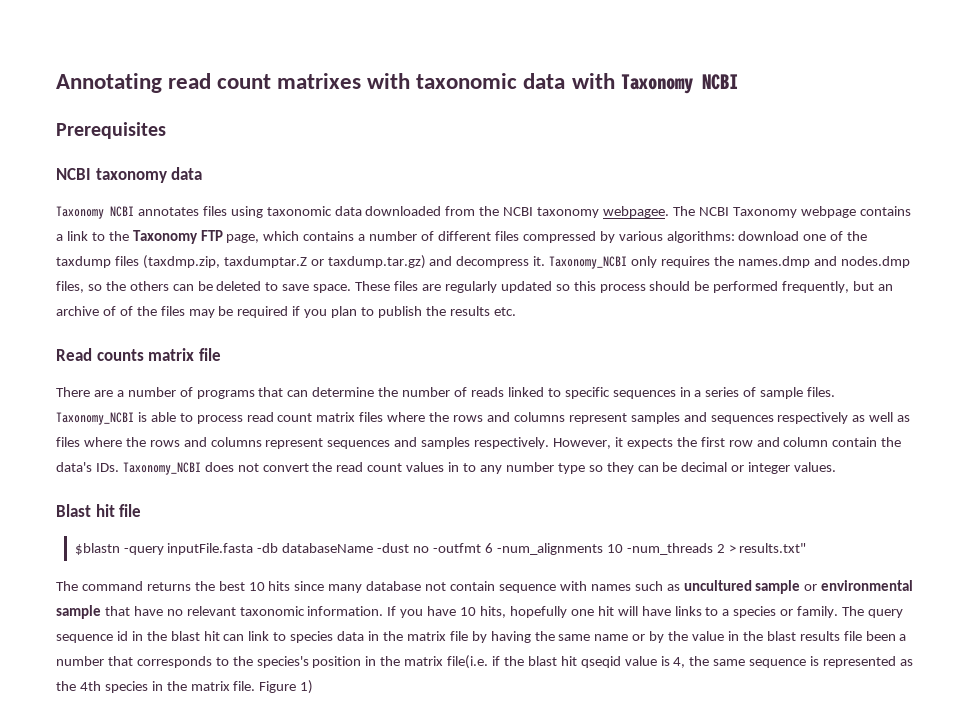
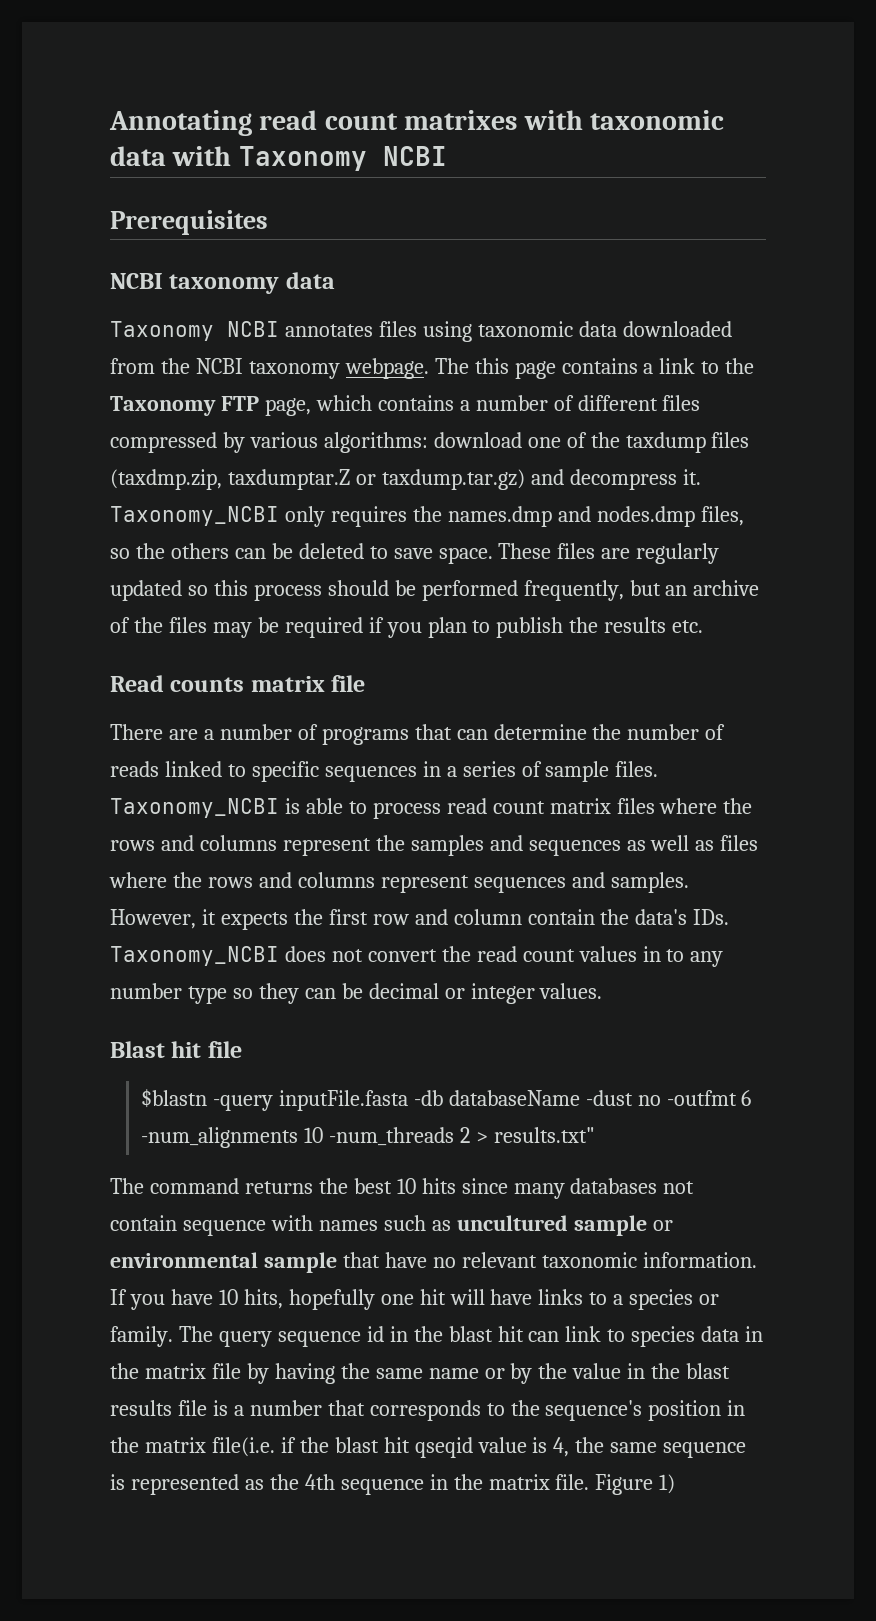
- Taxonomy NCBI annotates files using taxonomic data downloaded from the NCBI taxonomy webpagee. The NCBI Taxonomy webpage contains a link to the Taxonomy FTP page, which contains a number of different files compressed by various algorithms: download one of the taxdump files (taxdmp.zip, taxdumptar.Z or taxdump.tar.gz) and decompress it.
+ Taxonomy NCBI annotates files using taxonomic data downloaded from the NCBI taxonomy webpage. The this page contains a link to the Taxonomy FTP page, which contains a number of different files compressed by various algorithms: download one of the taxdump files (taxdmp.zip, taxdumptar.Z or taxdump.tar.gz) and decompress it.
- These files are regularly updated so this process should be performed frequently, but an archive of of the files may be required if you plan to publish the results etc.
+ These files are regularly updated so this process should be performed frequently, but an archive of the files may be required if you plan to publish the results etc.
- Taxonomy_NCBI is able to process read count matrix files where the rows and columns represent samples and sequences respectively as well as files where the rows and columns represent sequences and samples respectively.
+ Taxonomy_NCBI is able to process read count matrix files where the rows and columns represent the samples and sequences as well as files where the rows and columns represent sequences and samples.
- The command returns the best 10 hits since many database not contain sequence with names such as uncultured sample or environmental sample that have no relevant taxonomic information.
+ The command returns the best 10 hits since many databases not contain sequence with names such as uncultured sample or environmental sample that have no relevant taxonomic information.
- The query sequence id in the blast hit can link to species data in the matrix file by having the same name or by the value in the blast results file been a number that corresponds to the species's position in the matrix file(i.e. if the blast hit qseqid value is 4, the same sequence is represented as the 4th species in the matrix file.
+ The query sequence id in the blast hit can link to species data in the matrix file by having the same name or by the value in the blast results file is a number that corresponds to the sequence's position in the matrix file(i.e. if the blast hit qseqid value is 4, the same sequence is represented as the 4th sequence in the matrix file.

